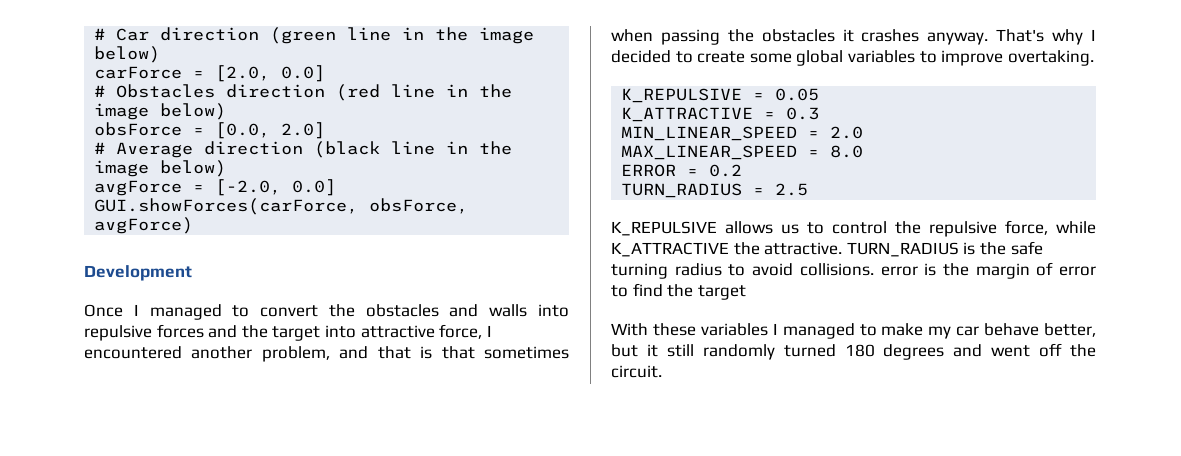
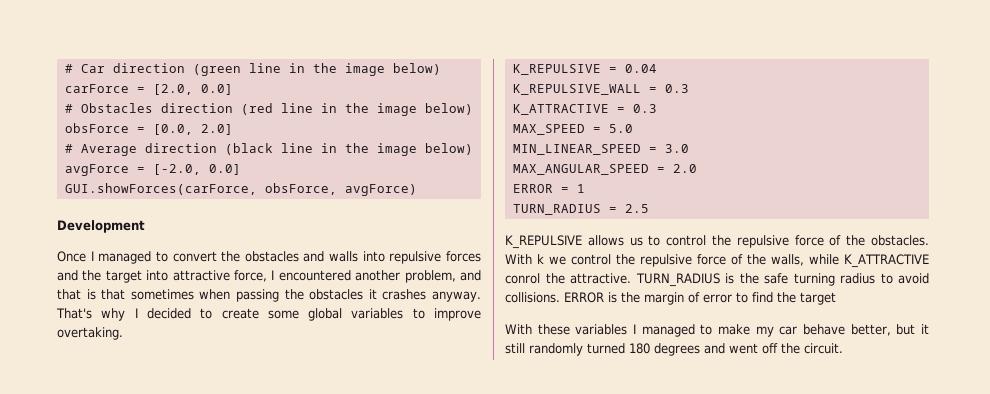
- K_REPULSIVE = 0.05
+ K_REPULSIVE = 0.04
+ K_REPULSIVE_WALL = 0.3
+ MAX_SPEED = 5.0
- MIN_LINEAR_SPEED = 2.0
- MAX_LINEAR_SPEED = 8.0
+ MIN_LINEAR_SPEED = 3.0
+ MAX_ANGULAR_SPEED = 2.0
- ERROR = 0.2
+ ERROR = 1
- K_REPULSIVE allows us to control the repulsive force, while K_ATTRACTIVE the attractive.
+ K_REPULSIVE allows us to control the repulsive force of the obstacles. With k we control the repulsive force of the walls, while K_ATTRACTIVE conrol the attractive.
- TURN_RADIUS is the safe turning radius to avoid collisions. error is the margin of error to find the target
+ TURN_RADIUS is the safe turning radius to avoid collisions. ERROR is the margin of error to find the target

